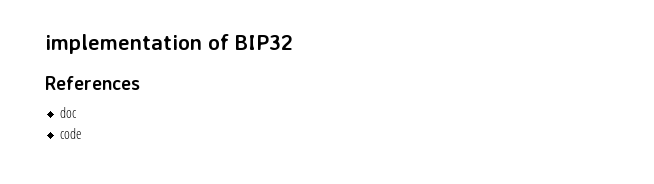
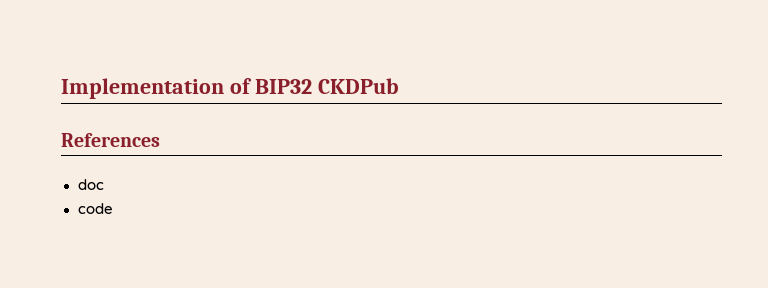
- implementation of BIP32
+ Implementation of BIP32 CKDPub

